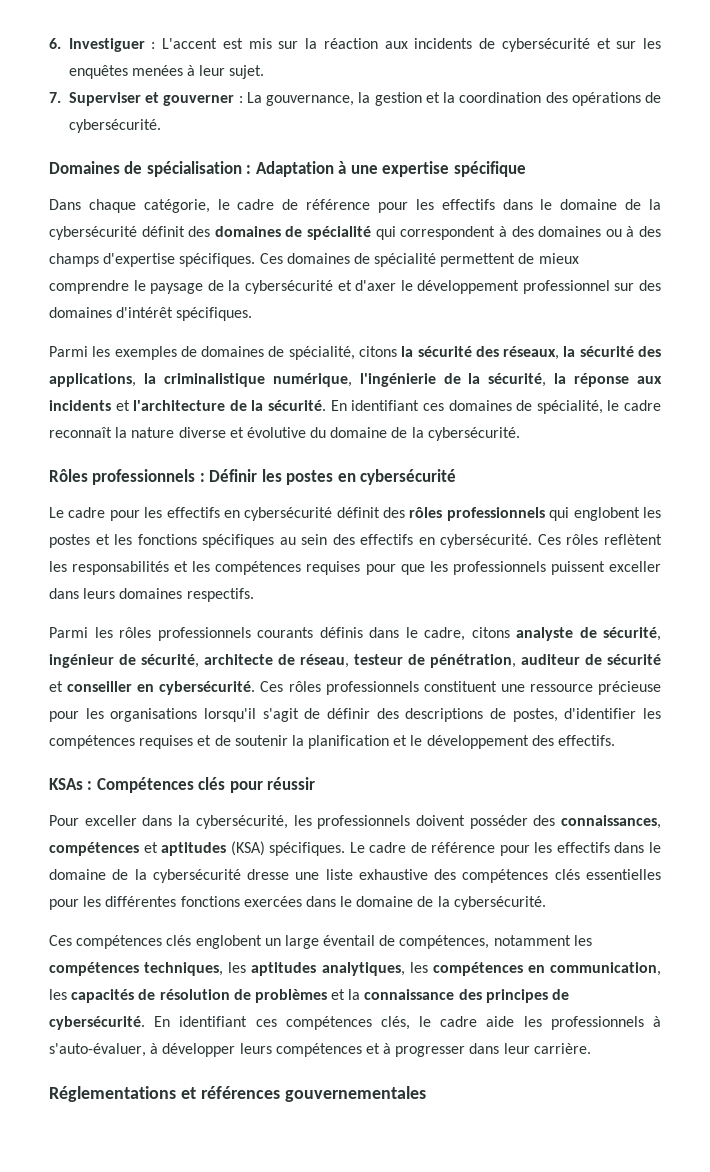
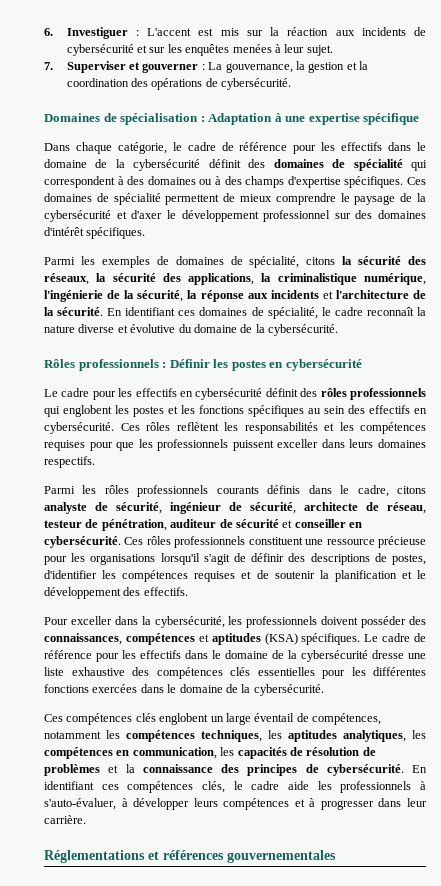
- KSAs : Compétences clés pour réussir

